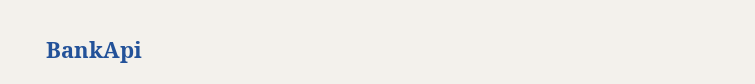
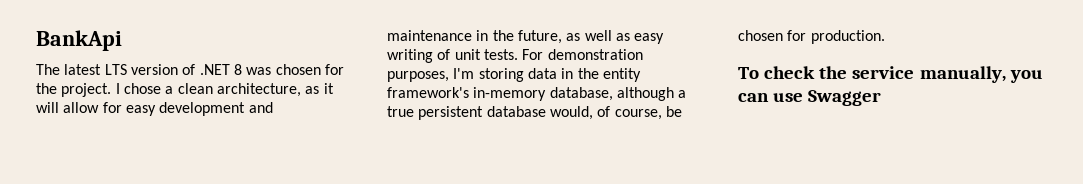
+ The latest LTS version of .NET 8 was chosen for the project. I chose a clean architecture, as it will allow for easy development and maintenance in the future, as well as easy writing of unit tests. For demonstration purposes, I'm storing data in the entity framework's in-memory database, although a true persistent database would, of course, be chosen for production.
+ To check the service manually, you can use Swagger

